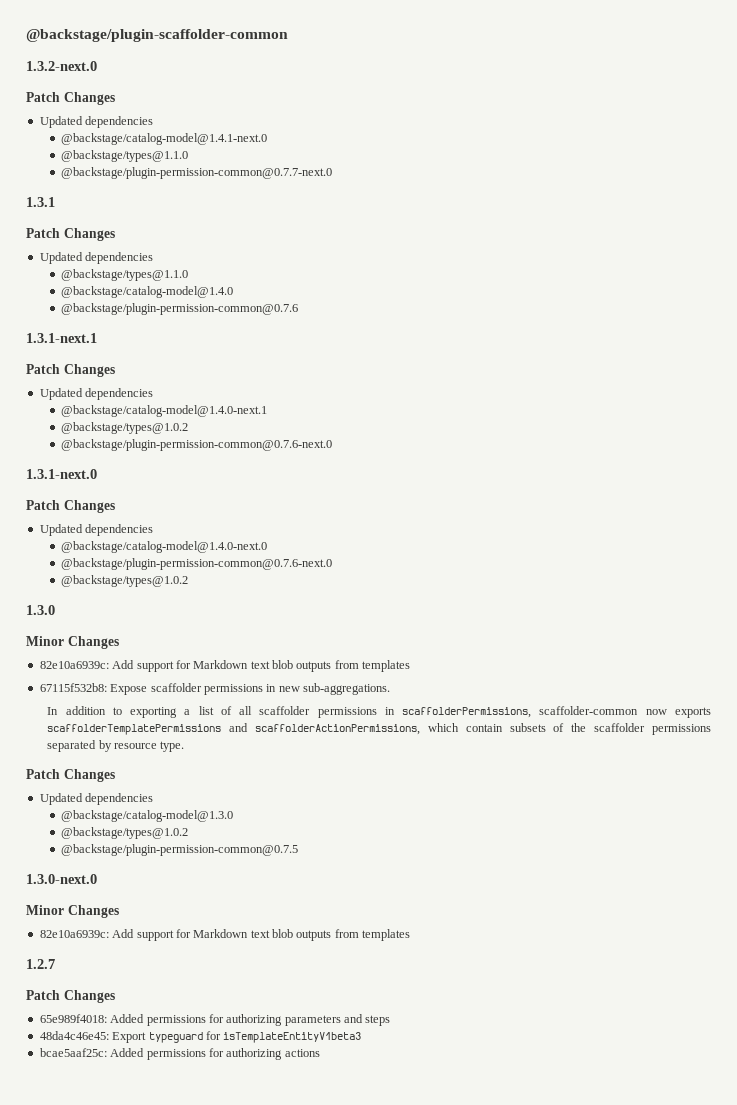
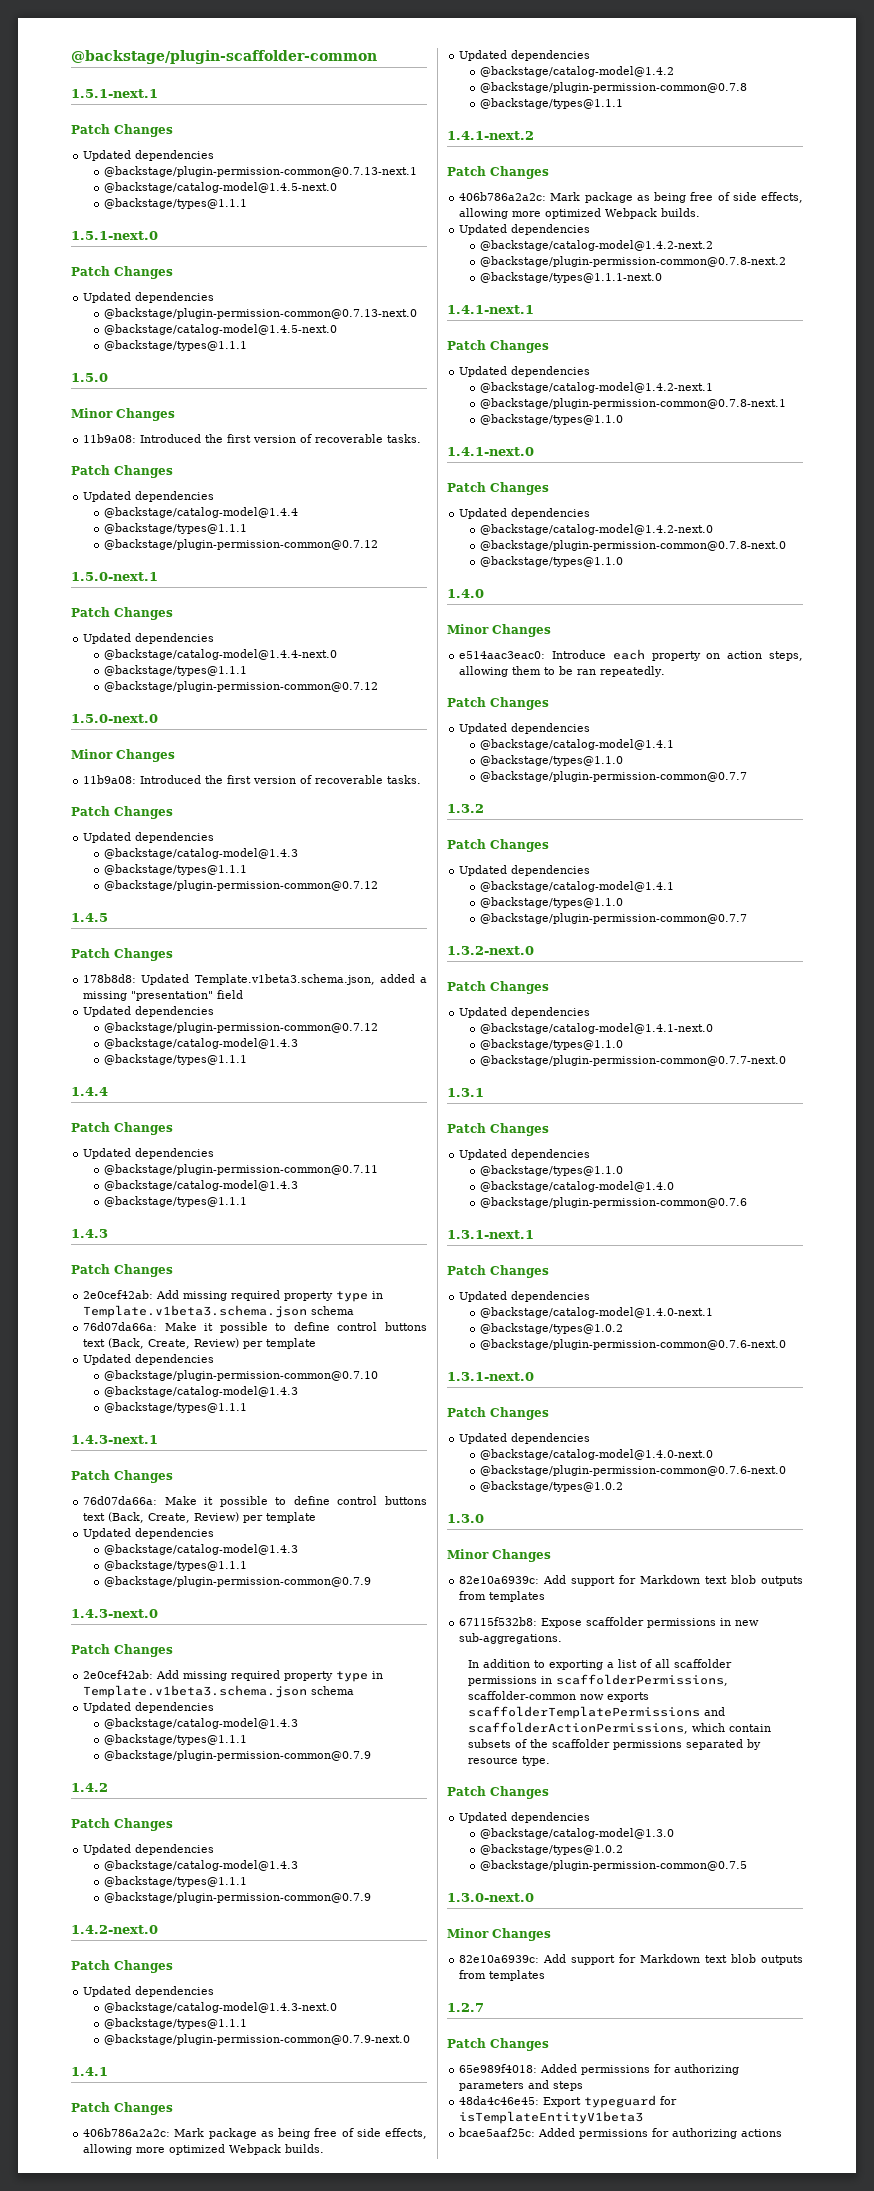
+ 1.5.1-next.1
+ Patch Changes
+ Updated dependencies
+ @backstage/plugin-permission-common@0.7.13-next.1
+ @backstage/catalog-model@1.4.5-next.0
+ @backstage/types@1.1.1
+ 1.5.1-next.0
+ Patch Changes
+ Updated dependencies
+ @backstage/plugin-permission-common@0.7.13-next.0
+ @backstage/catalog-model@1.4.5-next.0
+ @backstage/types@1.1.1
+ 1.5.0
+ Minor Changes
+ 11b9a08: Introduced the first version of recoverable tasks.
+ Patch Changes
+ Updated dependencies
+ @backstage/catalog-model@1.4.4
+ @backstage/types@1.1.1
+ @backstage/plugin-permission-common@0.7.12
+ 1.5.0-next.1
+ Patch Changes
+ Updated dependencies
+ @backstage/catalog-model@1.4.4-next.0
+ @backstage/types@1.1.1
+ @backstage/plugin-permission-common@0.7.12
+ 1.5.0-next.0
+ Minor Changes
+ 11b9a08: Introduced the first version of recoverable tasks.
+ Patch Changes
+ Updated dependencies
+ @backstage/catalog-model@1.4.3
+ @backstage/types@1.1.1
+ @backstage/plugin-permission-common@0.7.12
+ 1.4.5
+ Patch Changes
+ 178b8d8: Updated Template.v1beta3.schema.json, added a missing "presentation" field
+ Updated dependencies
+ @backstage/plugin-permission-common@0.7.12
+ @backstage/catalog-model@1.4.3
+ @backstage/types@1.1.1
+ 1.4.4
+ Patch Changes
+ Updated dependencies
+ @backstage/plugin-permission-common@0.7.11
+ @backstage/catalog-model@1.4.3
+ @backstage/types@1.1.1
+ 1.4.3
+ Patch Changes
+ 2e0cef42ab: Add missing required property type in Template.v1beta3.schema.json schema
+ 76d07da66a: Make it possible to define control buttons text (Back, Create, Review) per template
+ Updated dependencies
+ @backstage/plugin-permission-common@0.7.10
+ @backstage/catalog-model@1.4.3
+ @backstage/types@1.1.1
+ 1.4.3-next.1
+ Patch Changes
+ 76d07da66a: Make it possible to define control buttons text (Back, Create, Review) per template
+ Updated dependencies
+ @backstage/catalog-model@1.4.3
+ @backstage/types@1.1.1
+ @backstage/plugin-permission-common@0.7.9
+ 1.4.3-next.0
+ Patch Changes
+ 2e0cef42ab: Add missing required property type in Template.v1beta3.schema.json schema
+ Updated dependencies
+ @backstage/catalog-model@1.4.3
+ @backstage/types@1.1.1
+ @backstage/plugin-permission-common@0.7.9
+ 1.4.2
+ Patch Changes
+ Updated dependencies
+ @backstage/catalog-model@1.4.3
+ @backstage/types@1.1.1
+ @backstage/plugin-permission-common@0.7.9
+ 1.4.2-next.0
+ Patch Changes
+ Updated dependencies
+ @backstage/catalog-model@1.4.3-next.0
+ @backstage/types@1.1.1
+ @backstage/plugin-permission-common@0.7.9-next.0
+ 1.4.1
+ Patch Changes
+ 406b786a2a2c: Mark package as being free of side effects, allowing more optimized Webpack builds.
+ Updated dependencies
+ @backstage/catalog-model@1.4.2
+ @backstage/plugin-permission-common@0.7.8
+ @backstage/types@1.1.1
+ 1.4.1-next.2
+ Patch Changes
+ 406b786a2a2c: Mark package as being free of side effects, allowing more optimized Webpack builds.
+ Updated dependencies
+ @backstage/catalog-model@1.4.2-next.2
+ @backstage/plugin-permission-common@0.7.8-next.2
+ @backstage/types@1.1.1-next.0
+ 1.4.1-next.1
+ Patch Changes
+ Updated dependencies
+ @backstage/catalog-model@1.4.2-next.1
+ @backstage/plugin-permission-common@0.7.8-next.1
+ @backstage/types@1.1.0
+ 1.4.1-next.0
+ Patch Changes
+ Updated dependencies
+ @backstage/catalog-model@1.4.2-next.0
+ @backstage/plugin-permission-common@0.7.8-next.0
+ @backstage/types@1.1.0
+ 1.4.0
+ Minor Changes
+ e514aac3eac0: Introduce each property on action steps, allowing them to be ran repeatedly.
+ Patch Changes
+ Updated dependencies
+ @backstage/catalog-model@1.4.1
+ @backstage/types@1.1.0
+ @backstage/plugin-permission-common@0.7.7
+ 1.3.2
+ Patch Changes
+ Updated dependencies
+ @backstage/catalog-model@1.4.1
+ @backstage/types@1.1.0
+ @backstage/plugin-permission-common@0.7.7

